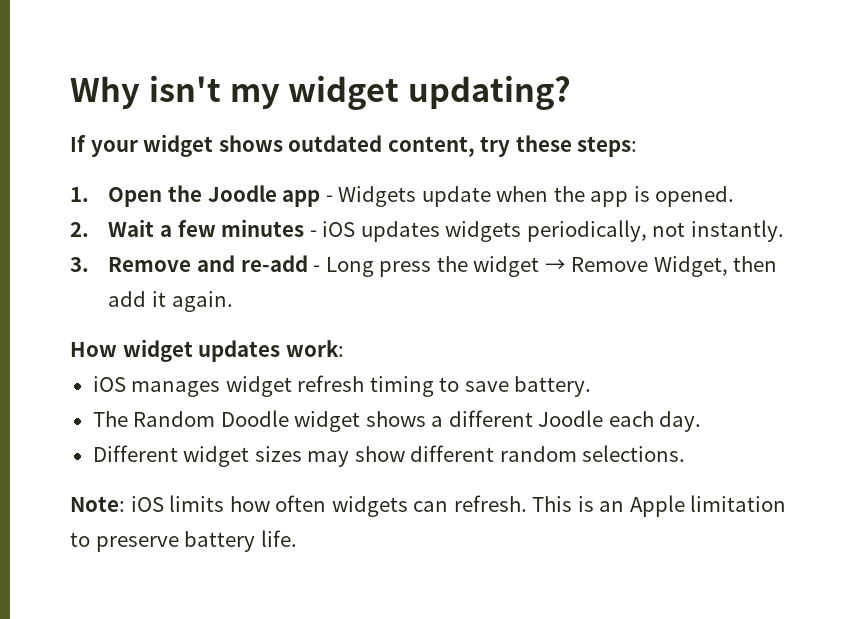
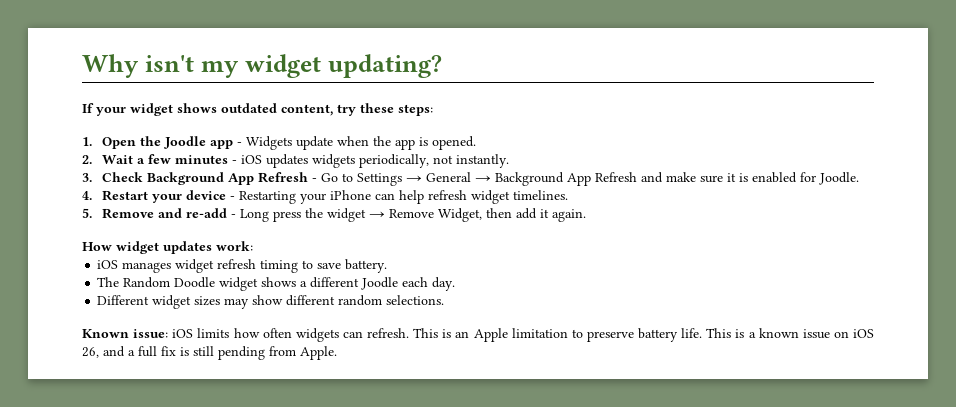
- 3. Remove and re-add - Long press the widget → Remove Widget, then add it again.
+ 3. Check Background App Refresh - Go to Settings → General → Background App Refresh and make sure it is enabled for Joodle.
+ 4. Restart your device - Restarting your iPhone can help refresh widget timelines.
+ 5. Remove and re-add - Long press the widget → Remove Widget, then add it again.
- Note: iOS limits how often widgets can refresh.
+ Known issue: iOS limits how often widgets can refresh.
+ This is a known issue on iOS 26, and a full fix is still pending from Apple.

